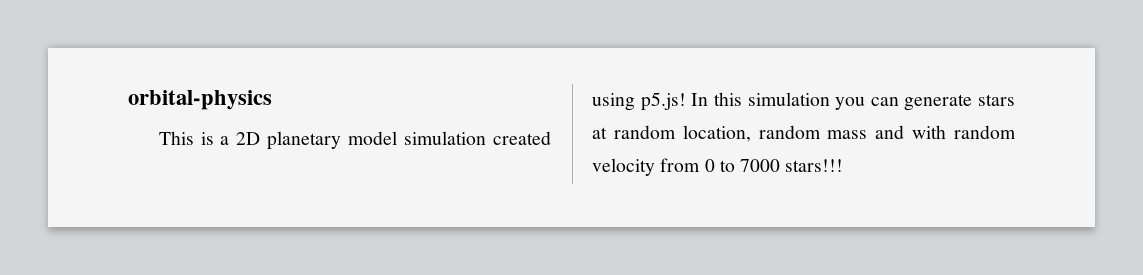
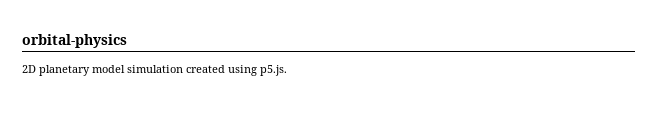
- This is a 2D planetary model simulation created using p5.js! In this simulation you can generate stars at random location, random mass and with random velocity from 0 to 7000 stars!!!
+ 2D planetary model simulation created using p5.js.

